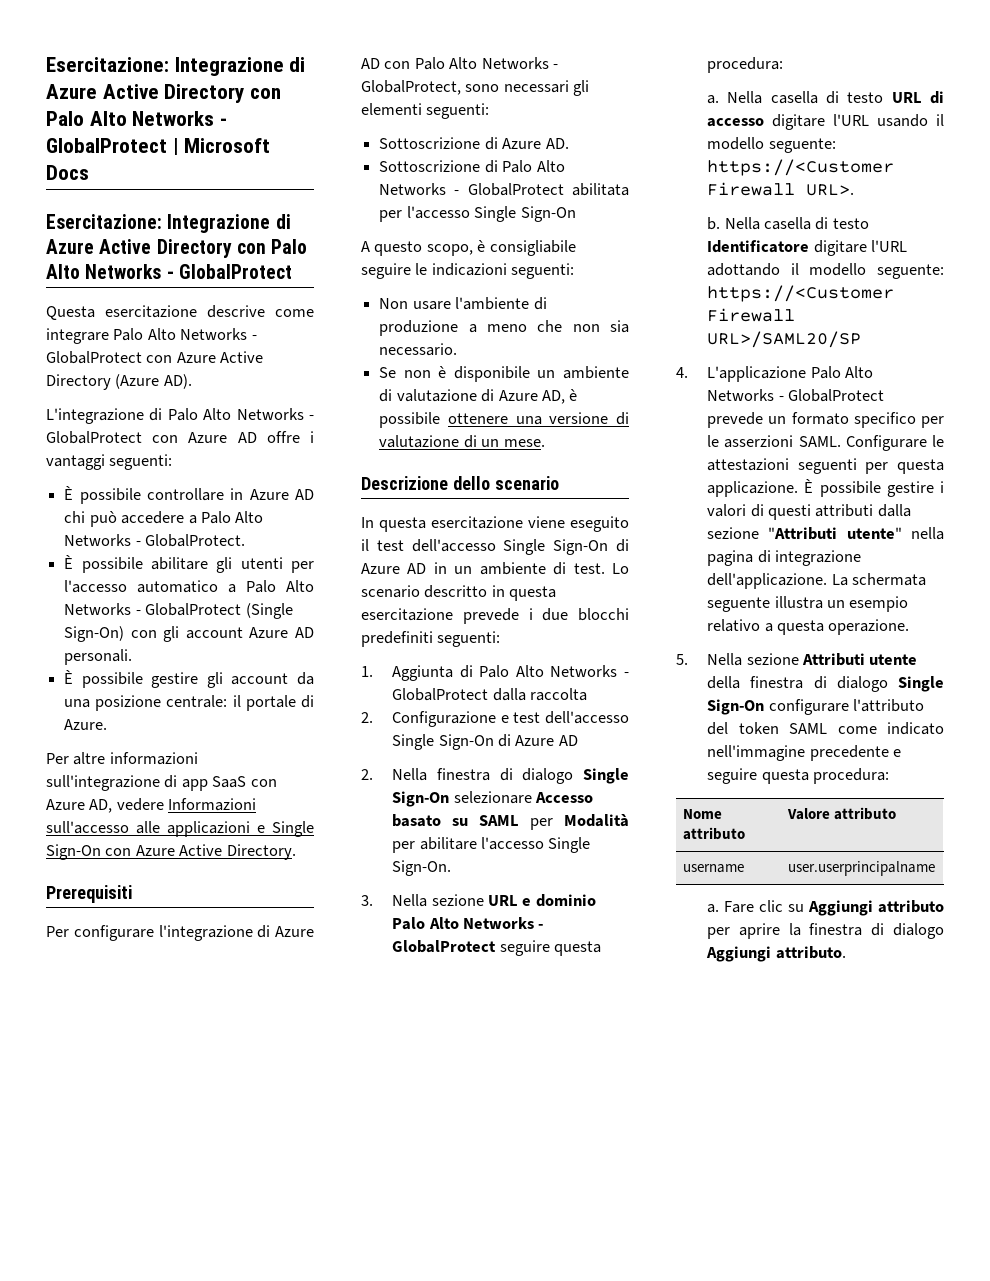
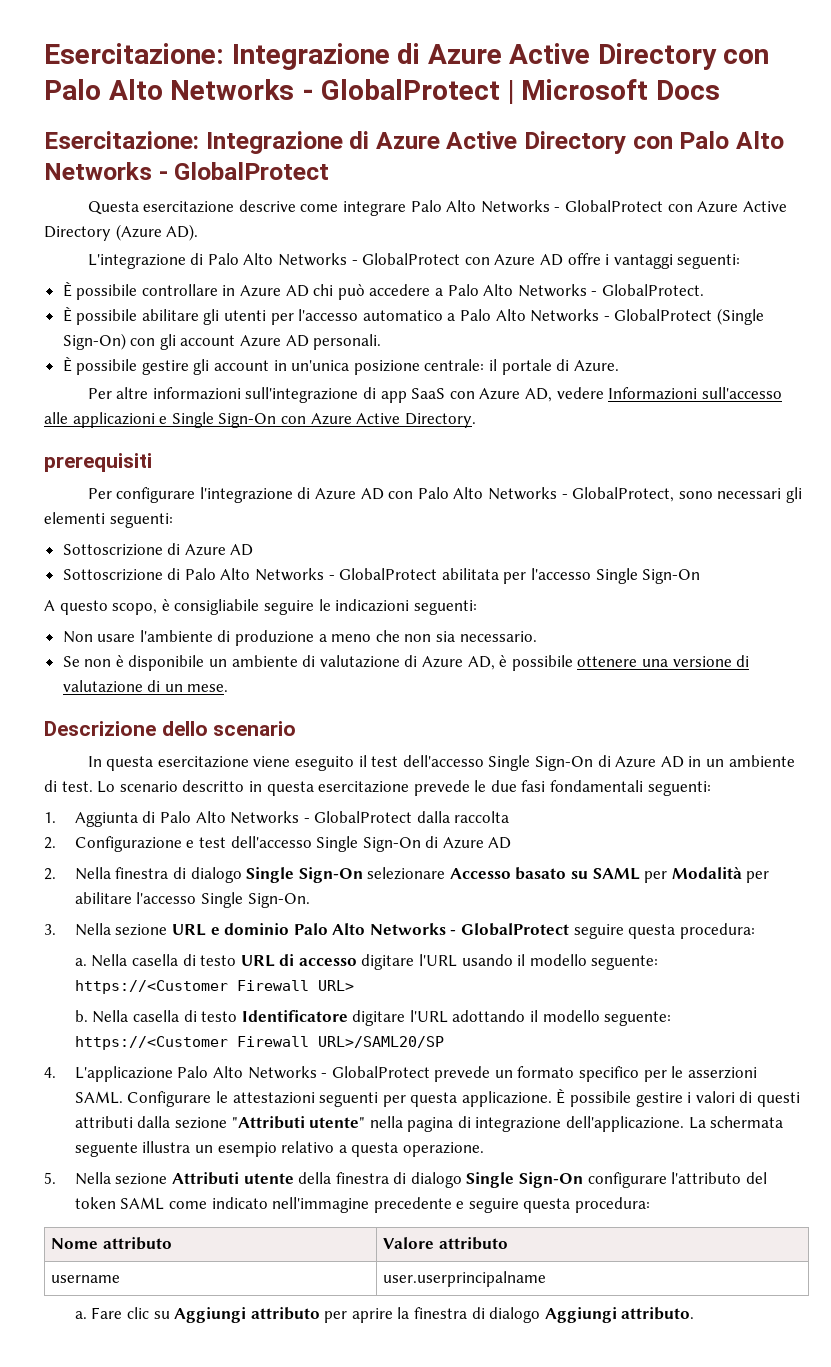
- È possibile gestire gli account da una posizione centrale: il portale di Azure.
+ È possibile gestire gli account in un'unica posizione centrale: il portale di Azure.
- Prerequisiti
+ prerequisiti
- Sottoscrizione di Azure AD.
+ Sottoscrizione di Azure AD
- Lo scenario descritto in questa esercitazione prevede i due blocchi predefiniti seguenti:
+ Lo scenario descritto in questa esercitazione prevede le due fasi fondamentali seguenti:
- Nella casella di testo URL di accesso digitare l'URL usando il modello seguente: https://<Customer Firewall URL>.
+ Nella casella di testo URL di accesso digitare l'URL usando il modello seguente: https://<Customer Firewall URL>

